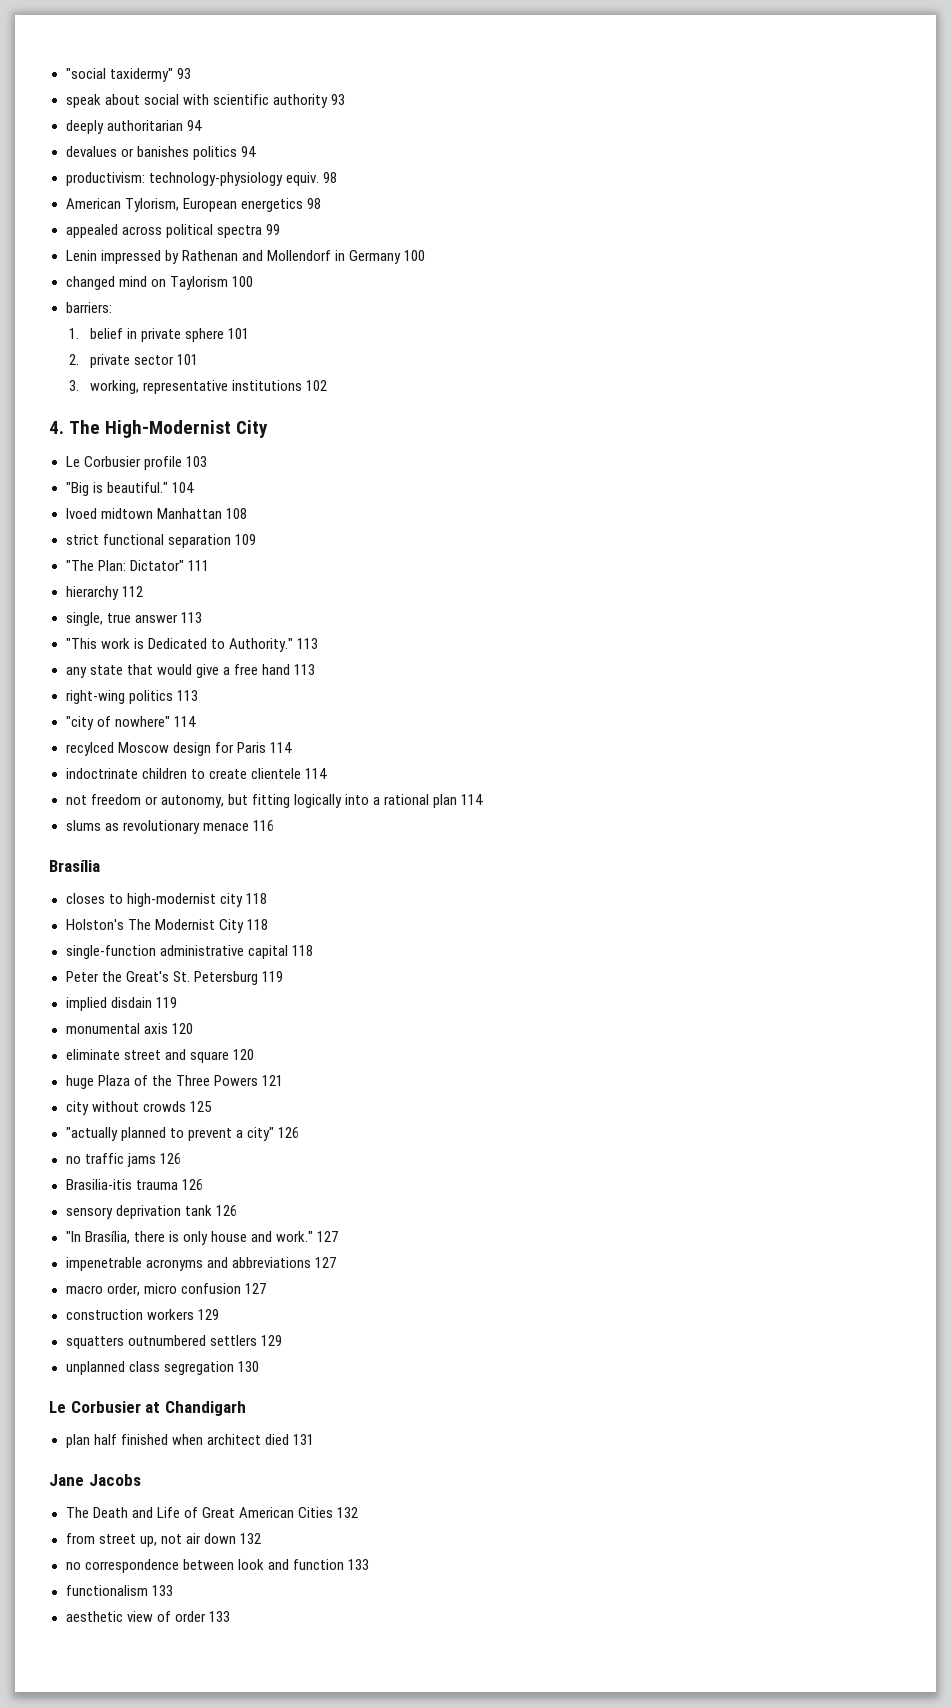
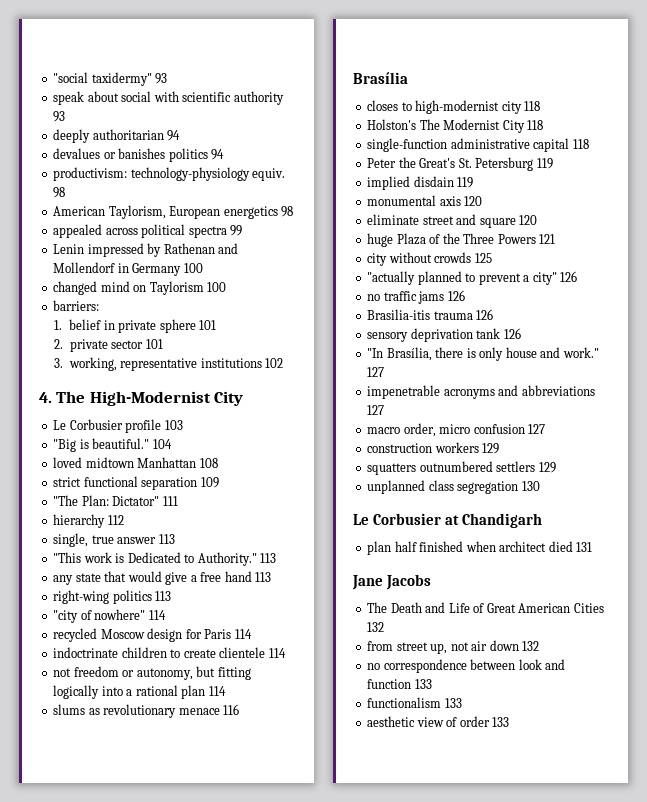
- American Tylorism, European energetics 98
+ American Taylorism, European energetics 98
- lvoed midtown Manhattan 108
+ loved midtown Manhattan 108
- recylced Moscow design for Paris 114
+ recycled Moscow design for Paris 114

